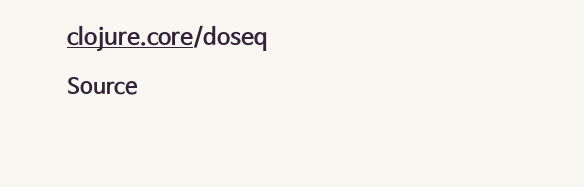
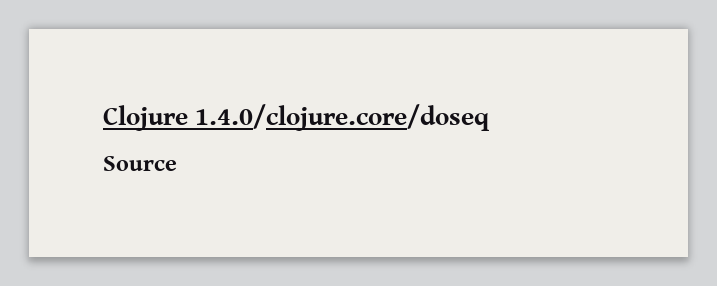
- clojure.core/doseq
+ Clojure 1.4.0/clojure.core/doseq

